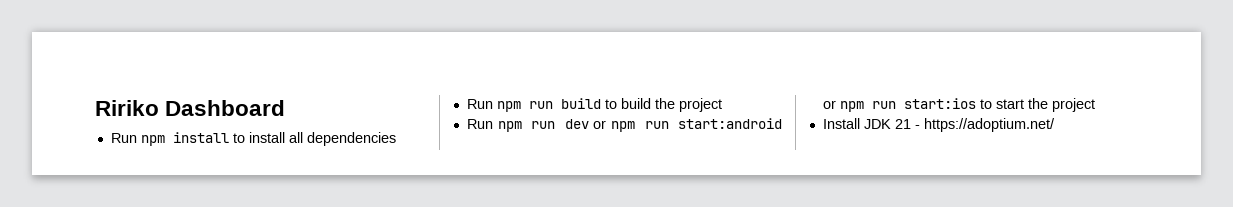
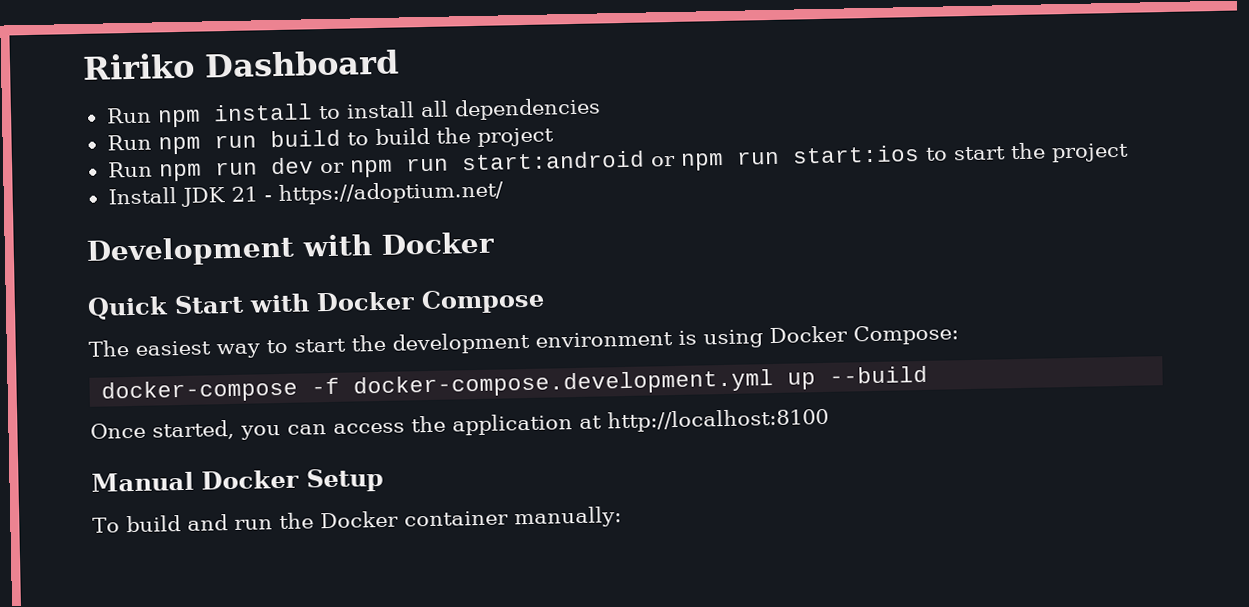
+ Development with Docker
+ Quick Start with Docker Compose
+ The easiest way to start the development environment is using Docker Compose:
+ docker-compose -f docker-compose.development.yml up --build
+ Once started, you can access the application at http://localhost:8100
+ Manual Docker Setup
+ To build and run the Docker container manually:

